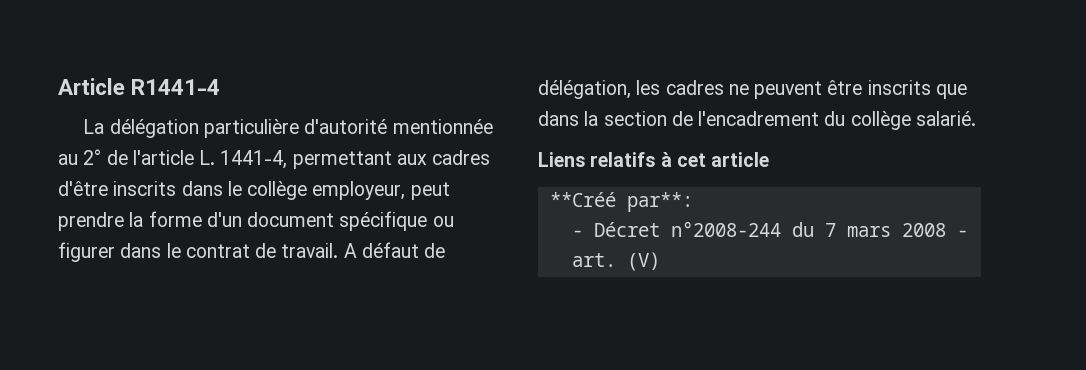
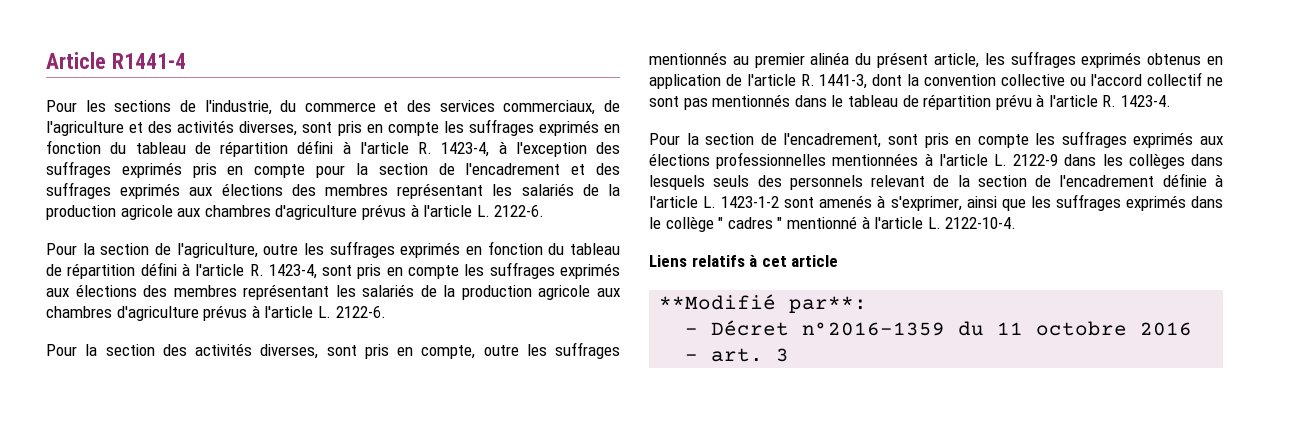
- La délégation particulière d'autorité mentionnée au 2° de l'article L. 1441-4, permettant aux cadres d'être inscrits dans le collège employeur, peut prendre la forme d'un document spécifique ou figurer dans le contrat de travail. A défaut de délégation, les cadres ne peuvent être inscrits que dans la section de l'encadrement du collège salarié.
+ Pour les sections de l'industrie, du commerce et des services commerciaux, de l'agriculture et des activités diverses, sont pris en compte les suffrages exprimés en fonction du tableau de répartition défini à l'article R. 1423-4, à l'exception des suffrages exprimés pris en compte pour la section de l'encadrement et des suffrages exprimés aux élections des membres représentant les salariés de la production agricole aux chambres d'agriculture prévus à l'article L. 2122-6.
+ Pour la section de l'agriculture, outre les suffrages exprimés en fonction du tableau de répartition défini à l'article R. 1423-4, sont pris en compte les suffrages exprimés aux élections des membres représentant les salariés de la production agricole aux chambres d'agriculture prévus à l'article L. 2122-6.
+ Pour la section des activités diverses, sont pris en compte, outre les suffrages mentionnés au premier alinéa du présent article, les suffrages exprimés obtenus en application de l'article R. 1441-3, dont la convention collective ou l'accord collectif ne sont pas mentionnés dans le tableau de répartition prévu à l'article R. 1423-4.
+ Pour la section de l'encadrement, sont pris en compte les suffrages exprimés aux élections professionnelles mentionnées à l'article L. 2122-9 dans les collèges dans lesquels seuls des personnels relevant de la section de l'encadrement définie à l'article L. 1423-1-2 sont amenés à s'exprimer, ainsi que les suffrages exprimés dans le collège " cadres " mentionné à l'article L. 2122-10-4.
- **Créé par**:
+ **Modifié par**:
- - Décret n°2008-244 du 7 mars 2008 - art. (V)
+ - Décret n°2016-1359 du 11 octobre 2016 - art. 3

